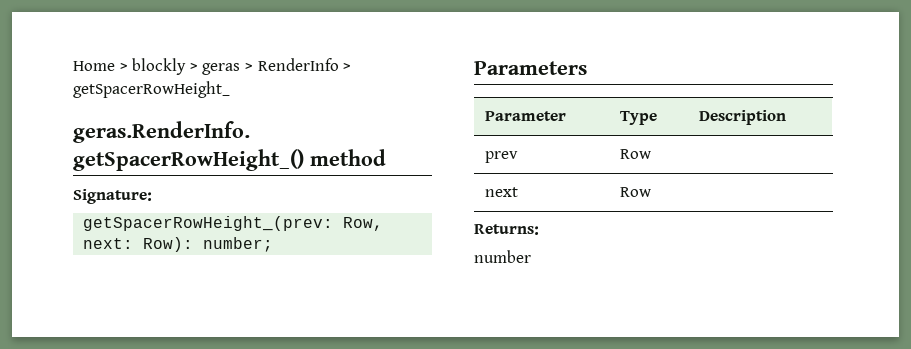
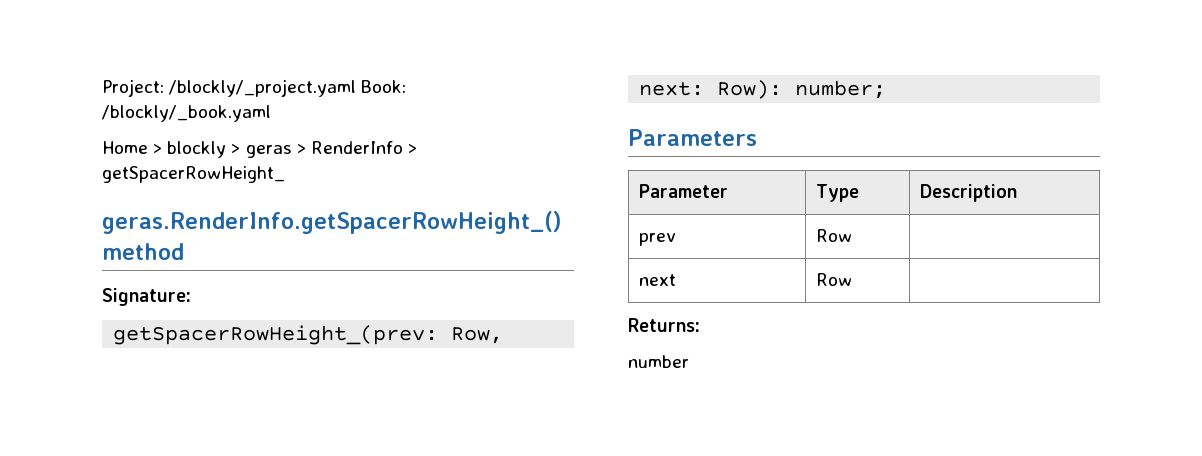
+ Project: /blockly/_project.yaml Book: /blockly/_book.yaml

